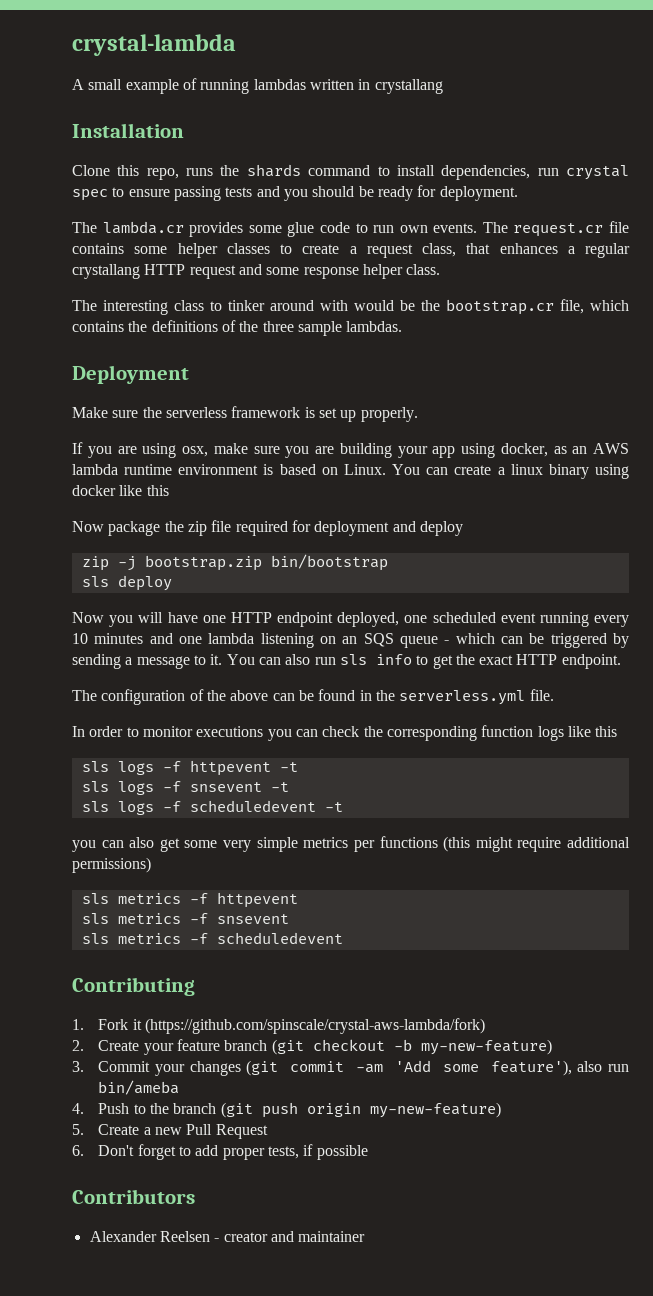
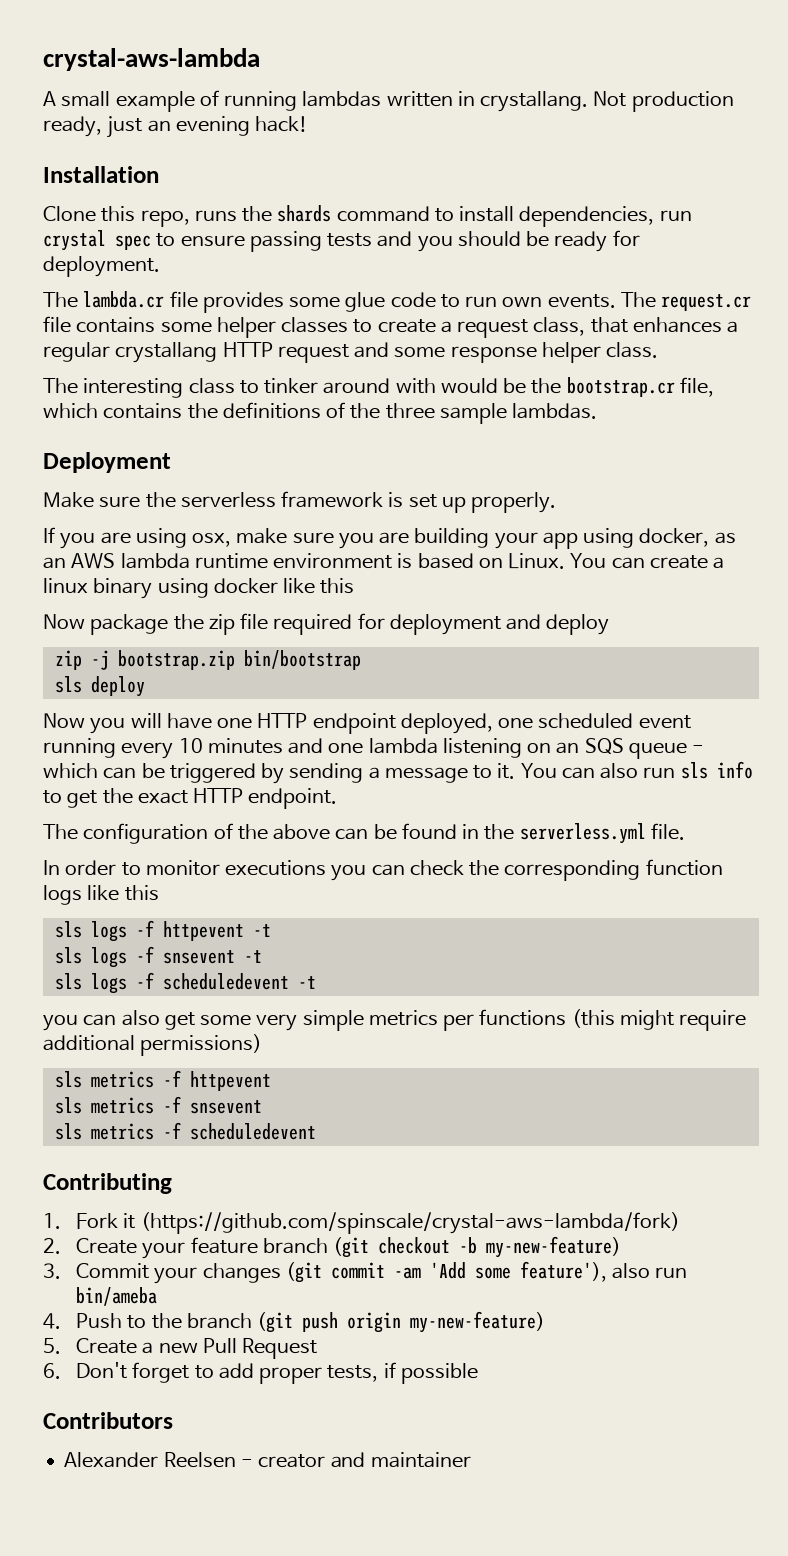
- crystal-lambda
+ crystal-aws-lambda
- A small example of running lambdas written in crystallang
+ A small example of running lambdas written in crystallang. Not production ready, just an evening hack!
- The lambda.cr provides some glue code to run own events.
+ The lambda.cr file provides some glue code to run own events.

